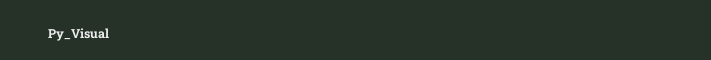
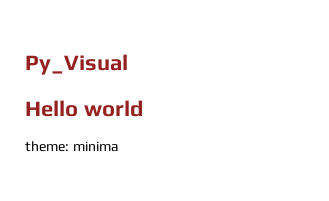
+ Hello world
+ theme: minima

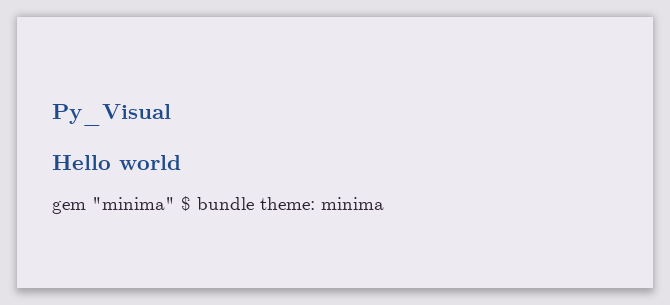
- theme: minima
+ gem "minima" $ bundle theme: minima

